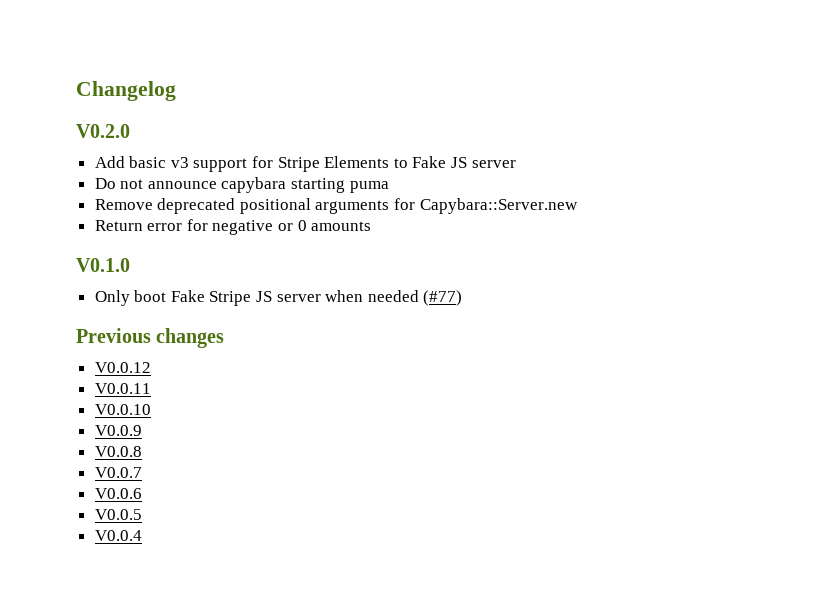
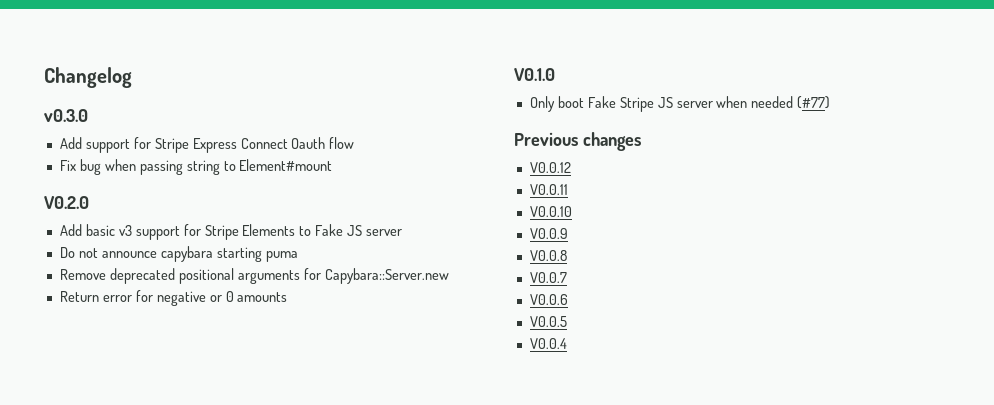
+ v0.3.0
+ Add support for Stripe Express Connect Oauth flow
+ Fix bug when passing string to Element#mount

